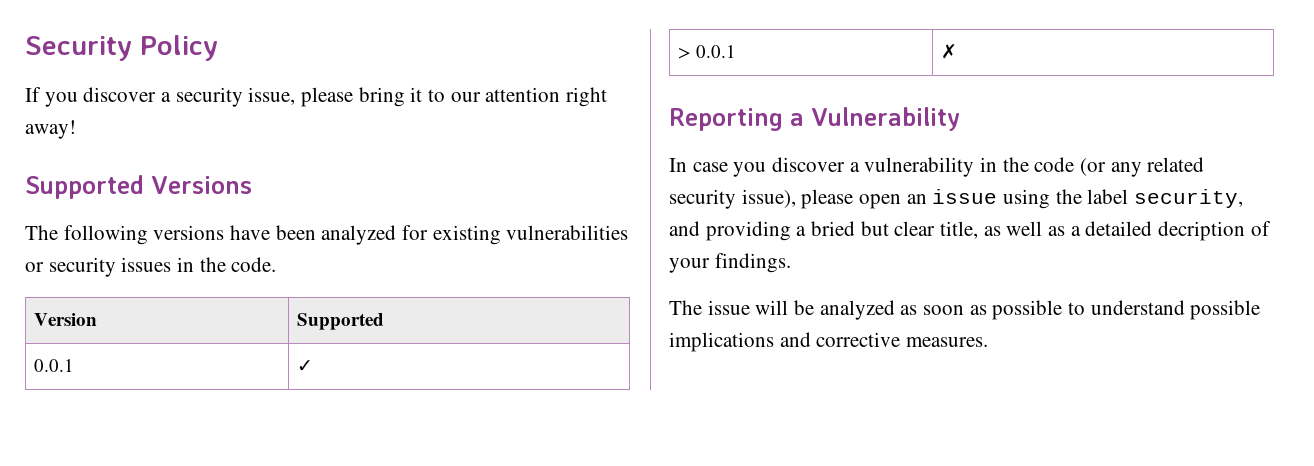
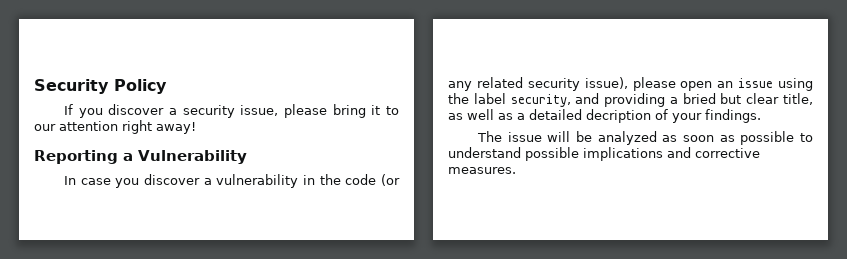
- Supported Versions
- The following versions have been analyzed for existing vulnerabilities or security issues in the code.
- Version | Supported
- 0.0.1 | ✓
- > 0.0.1 | ✗

